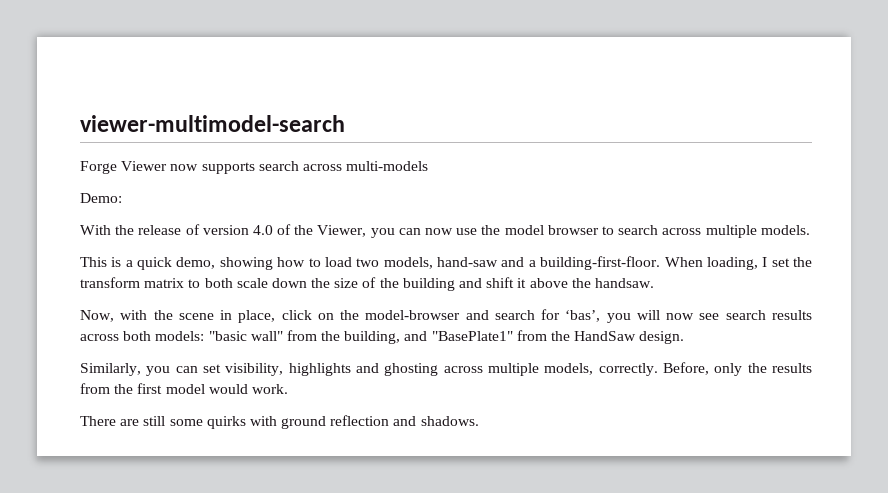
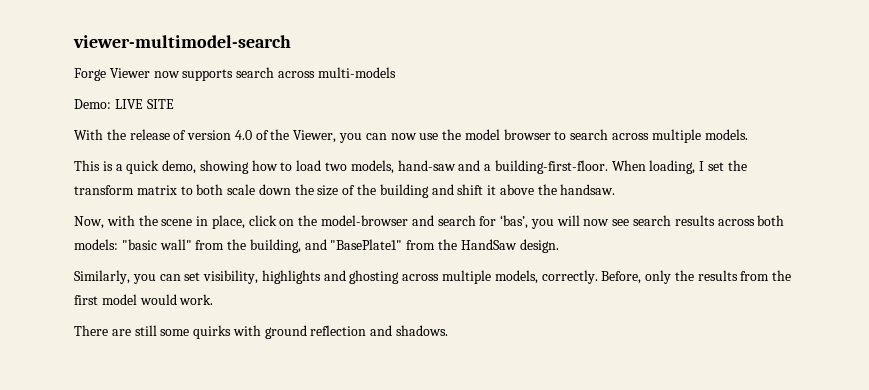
- Demo:
+ Demo: LIVE SITE

